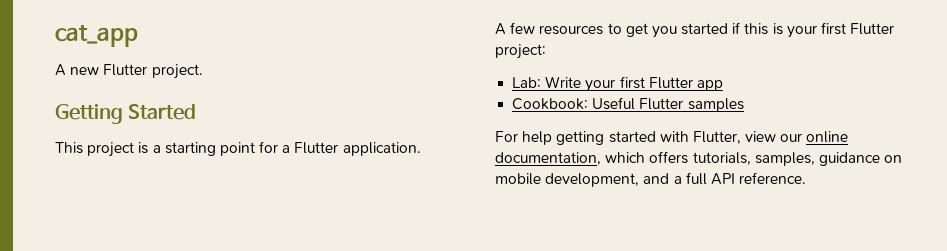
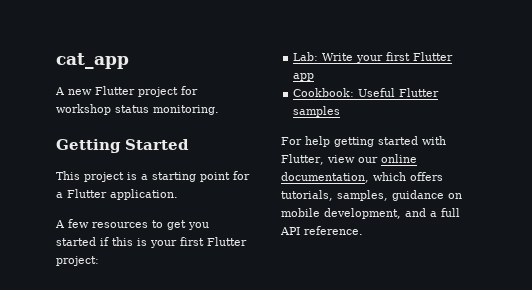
- A new Flutter project.
+ A new Flutter project for workshop status monitoring.

